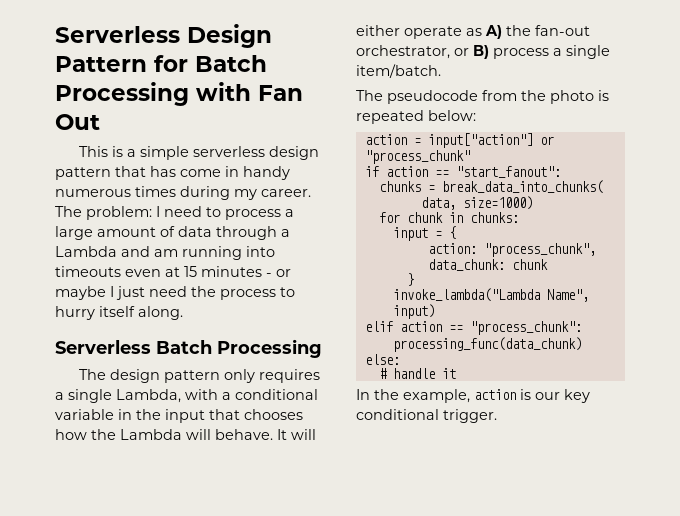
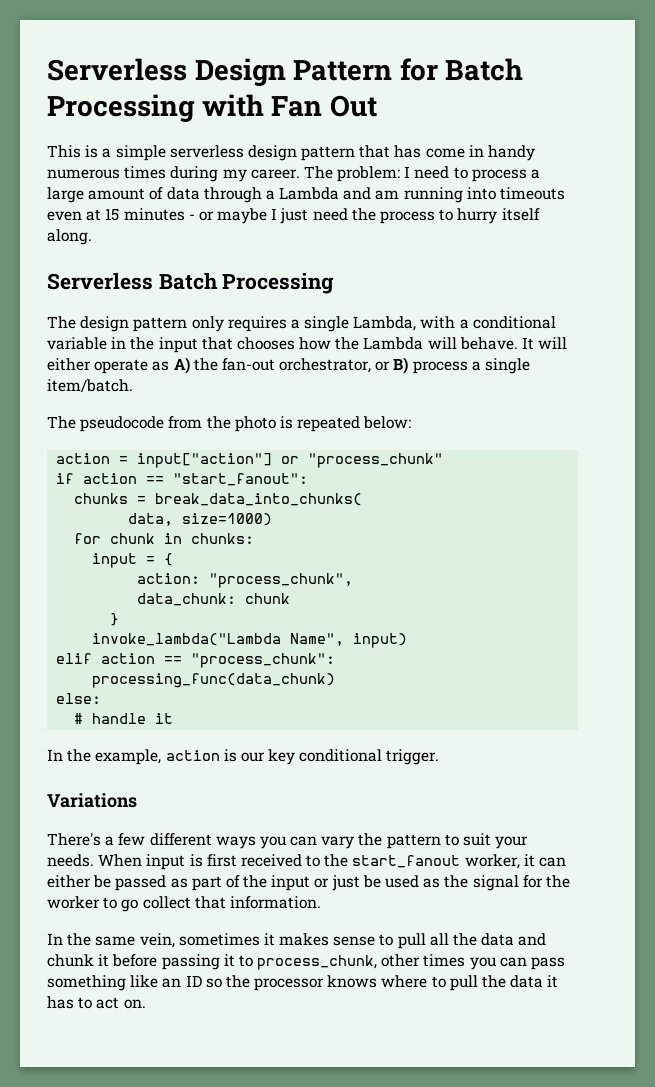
+ Variations
+ There's a few different ways you can vary the pattern to suit your needs. When input is first received to the start_fanout worker, it can either be passed as part of the input or just be used as the signal for the worker to go collect that information.
+ In the same vein, sometimes it makes sense to pull all the data and chunk it before passing it to process_chunk, other times you can pass something like an ID so the processor knows where to pull the data it has to act on.

